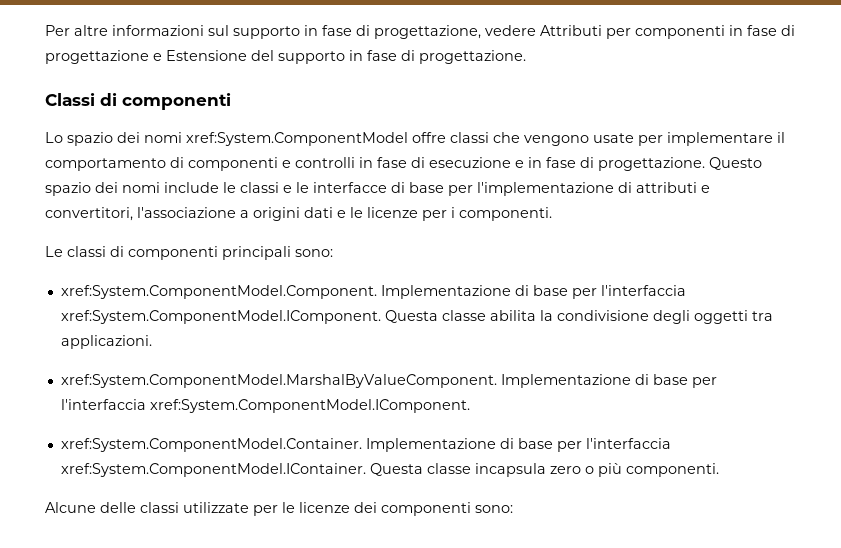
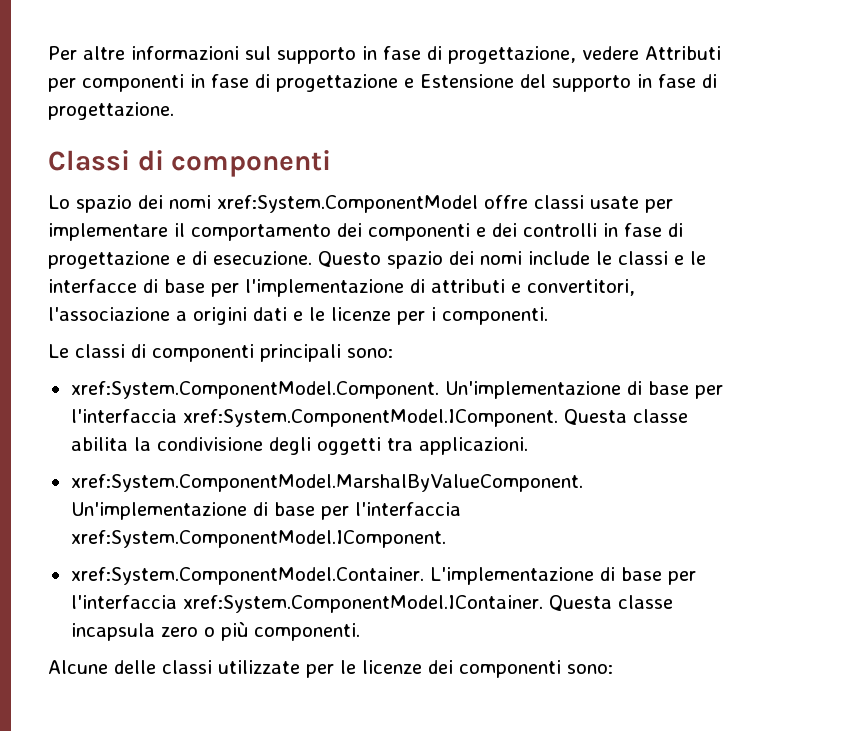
- Lo spazio dei nomi xref:System.ComponentModel offre classi che vengono usate per implementare il comportamento di componenti e controlli in fase di esecuzione e in fase di progettazione.
+ Lo spazio dei nomi xref:System.ComponentModel offre classi usate per implementare il comportamento dei componenti e dei controlli in fase di progettazione e di esecuzione.
- xref:System.ComponentModel.Component. Implementazione di base per l'interfaccia xref:System.ComponentModel.IComponent. Questa classe abilita la condivisione degli oggetti tra applicazioni.
+ xref:System.ComponentModel.Component. Un'implementazione di base per l'interfaccia xref:System.ComponentModel.IComponent. Questa classe abilita la condivisione degli oggetti tra applicazioni.
- xref:System.ComponentModel.MarshalByValueComponent. Implementazione di base per l'interfaccia xref:System.ComponentModel.IComponent.
+ xref:System.ComponentModel.MarshalByValueComponent. Un'implementazione di base per l'interfaccia xref:System.ComponentModel.IComponent.
- xref:System.ComponentModel.Container. Implementazione di base per l'interfaccia xref:System.ComponentModel.IContainer. Questa classe incapsula zero o più componenti.
+ xref:System.ComponentModel.Container. L'implementazione di base per l'interfaccia xref:System.ComponentModel.IContainer. Questa classe incapsula zero o più componenti.

